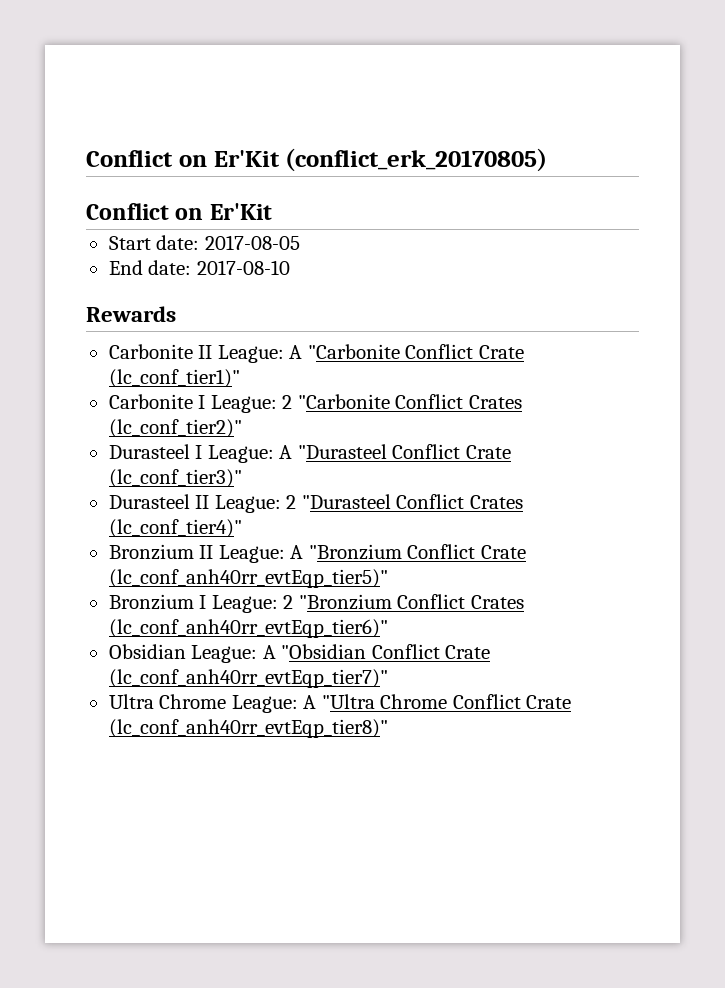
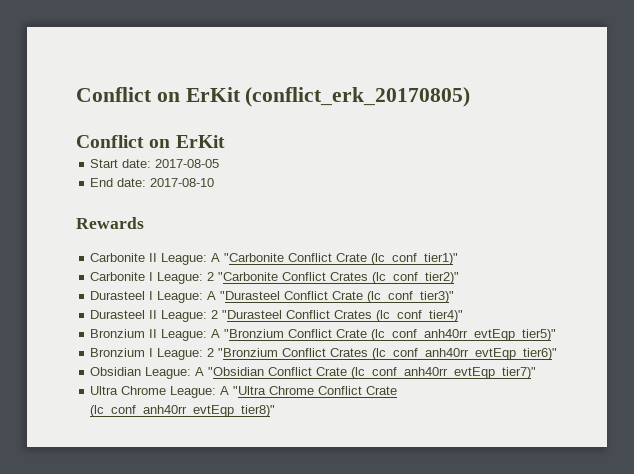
- Conflict on Er'Kit (conflict_erk_20170805)
- Conflict on Er'Kit
+ Conflict on ErKit (conflict_erk_20170805)
+ Conflict on ErKit

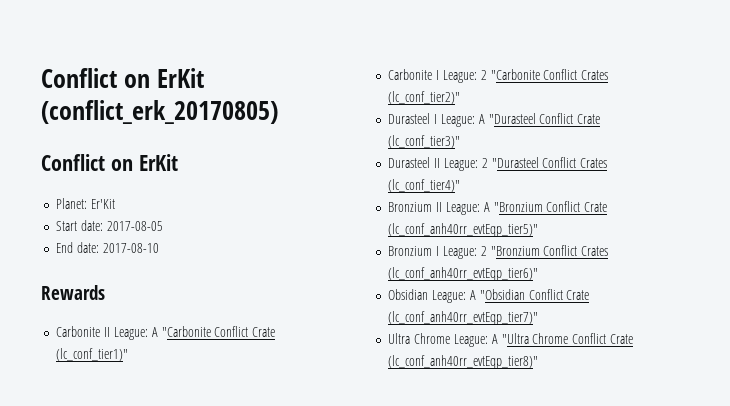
+ Planet: Er'Kit

